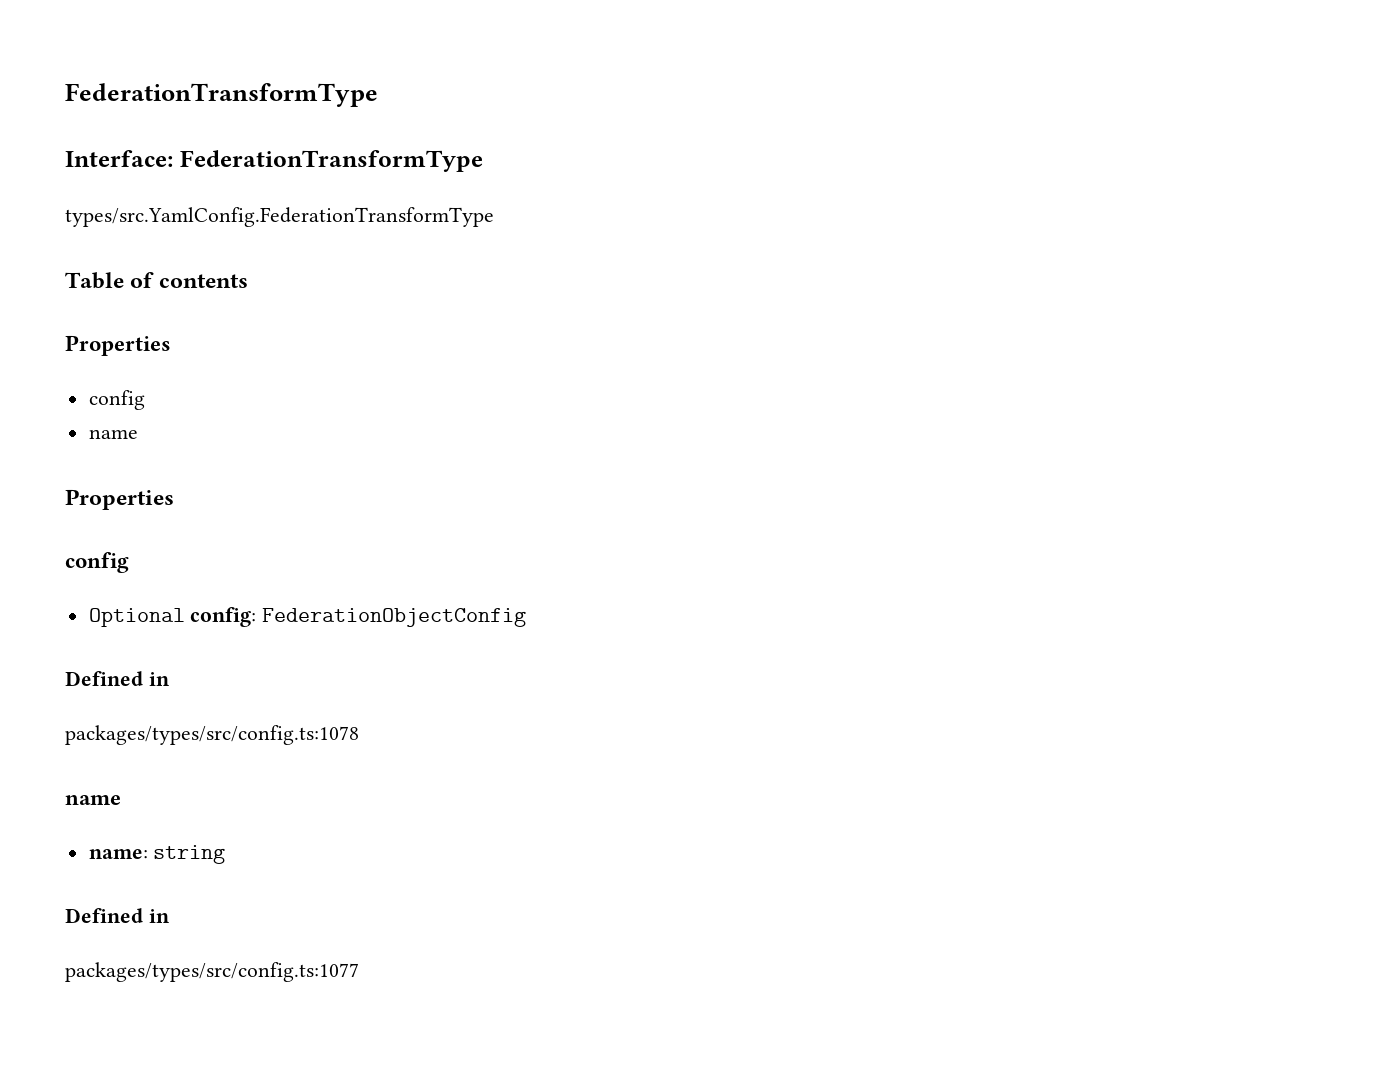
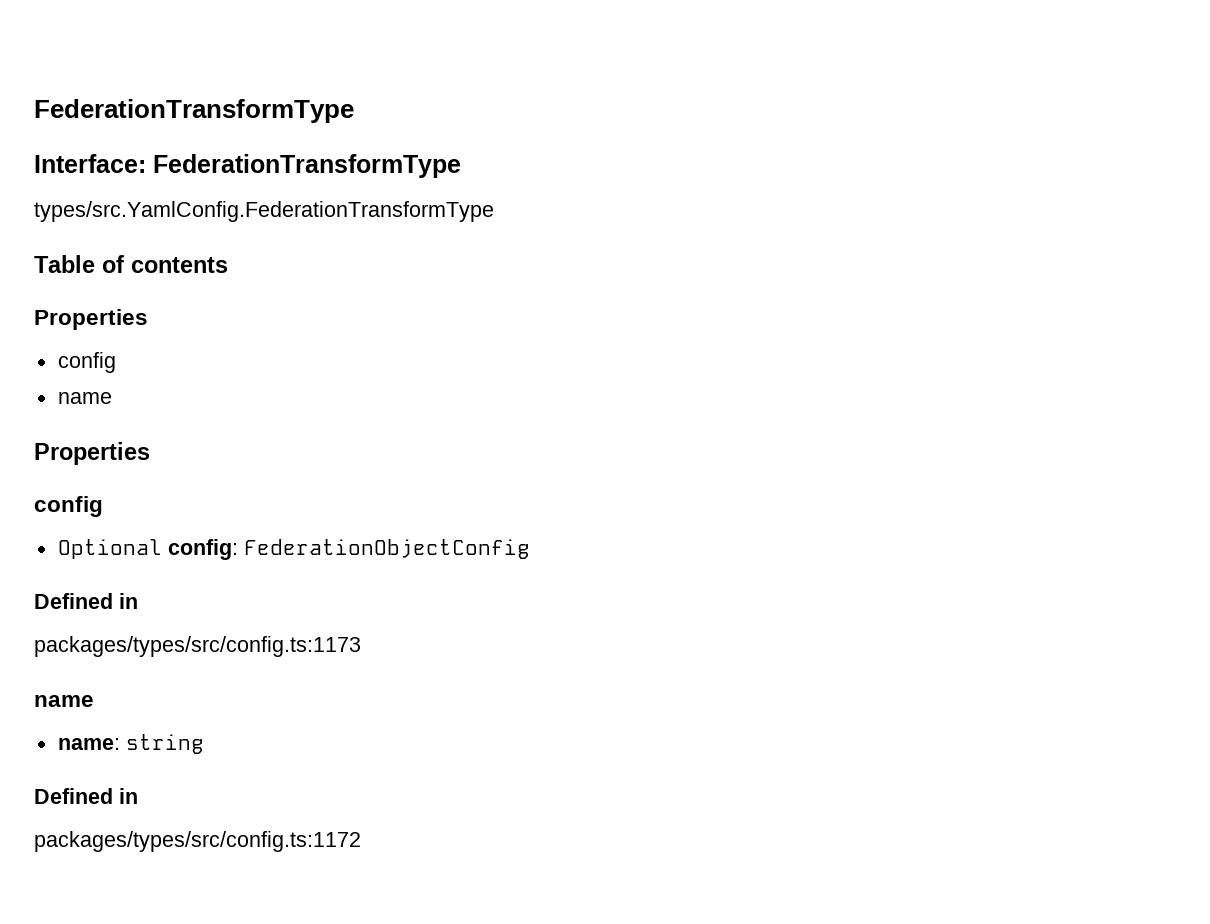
- packages/types/src/config.ts:1078
+ packages/types/src/config.ts:1173
- packages/types/src/config.ts:1077
+ packages/types/src/config.ts:1172

